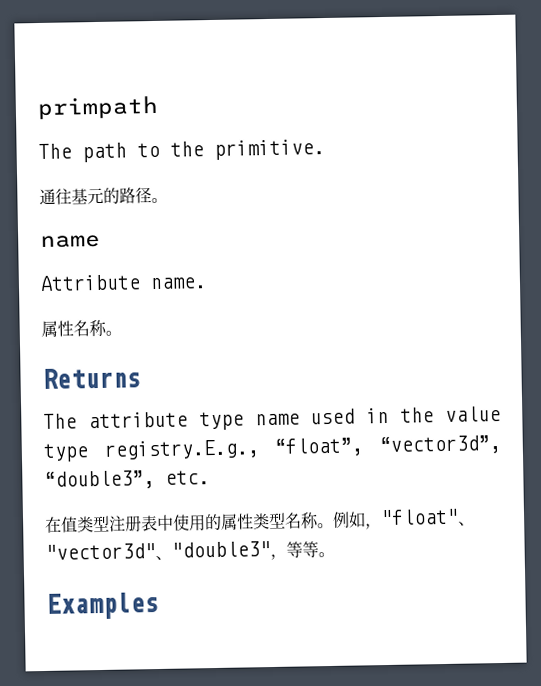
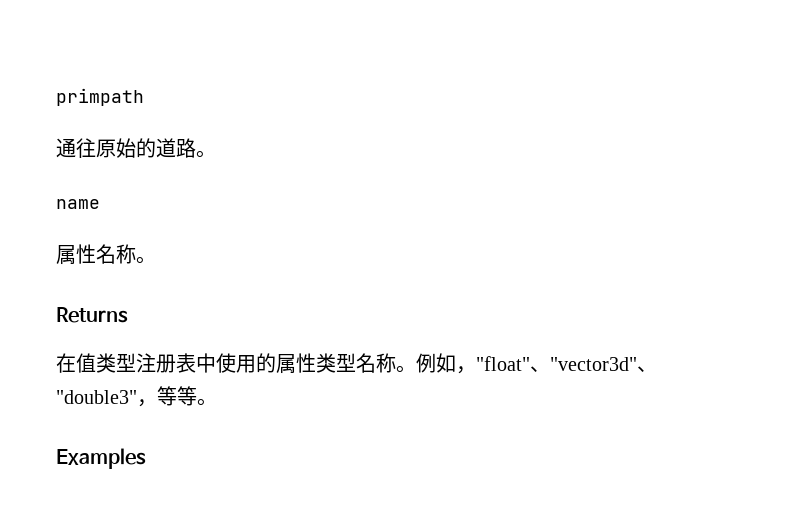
- The path to the primitive.
- 通往基元的路径。
+ 通往原始的道路。
- Attribute name.
- The attribute type name used in the value type registry.E.g., “float”, “vector3d”, “double3”, etc.

